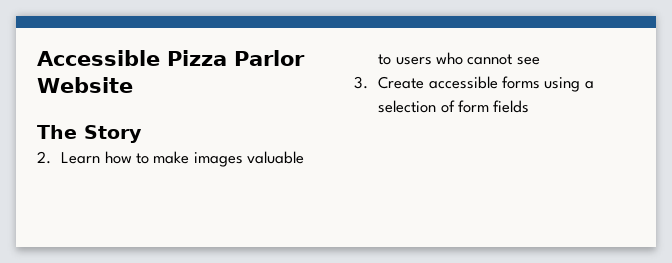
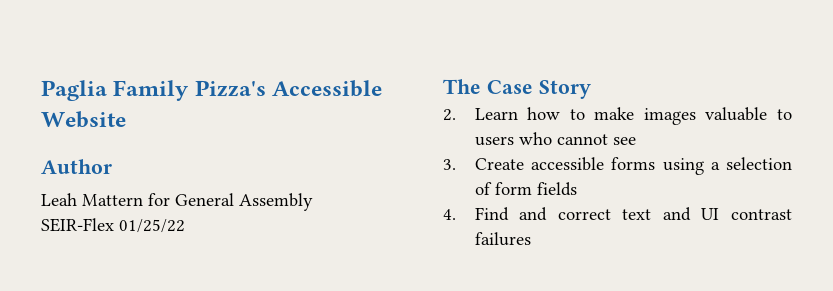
- Accessible Pizza Parlor Website
+ Paglia Family Pizza's Accessible Website
+ Author
+ Leah Mattern for General Assembly SEIR-Flex 01/25/22
- The Story
+ The Case Story
+ 4. Find and correct text and UI contrast failures

